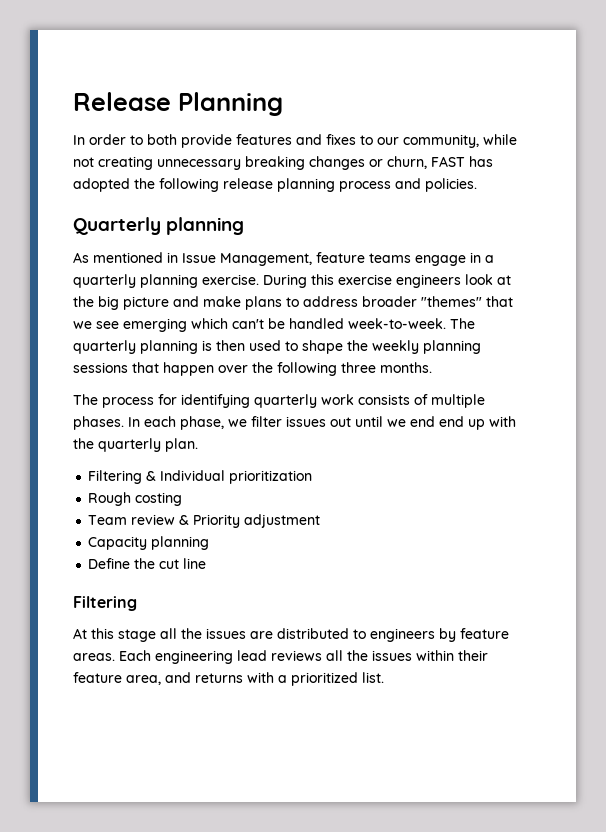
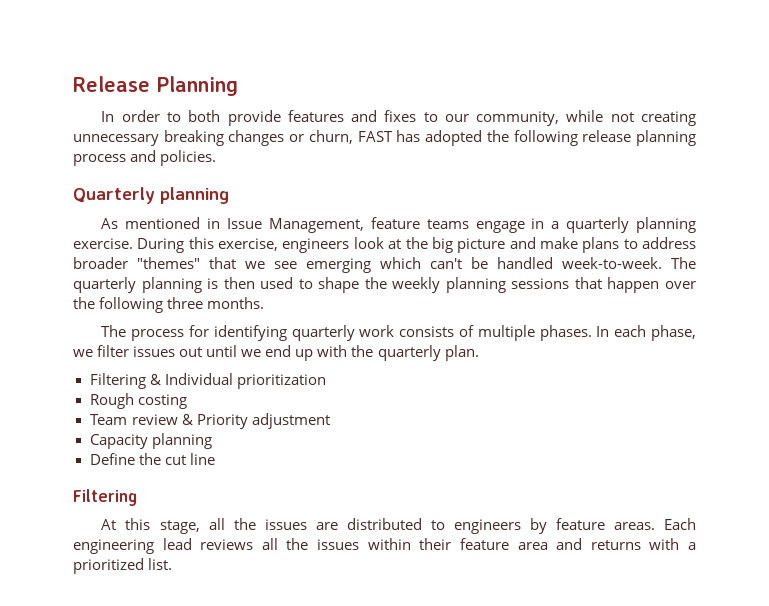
- During this exercise engineers look at the big picture and make plans to address broader "themes" that we see emerging which can't be handled week-to-week.
+ During this exercise, engineers look at the big picture and make plans to address broader "themes" that we see emerging which can't be handled week-to-week.
- In each phase, we filter issues out until we end end up with the quarterly plan.
+ In each phase, we filter issues out until we end up with the quarterly plan.
- At this stage all the issues are distributed to engineers by feature areas.
+ At this stage, all the issues are distributed to engineers by feature areas.
- Each engineering lead reviews all the issues within their feature area, and returns with a prioritized list.
+ Each engineering lead reviews all the issues within their feature area and returns with a prioritized list.

